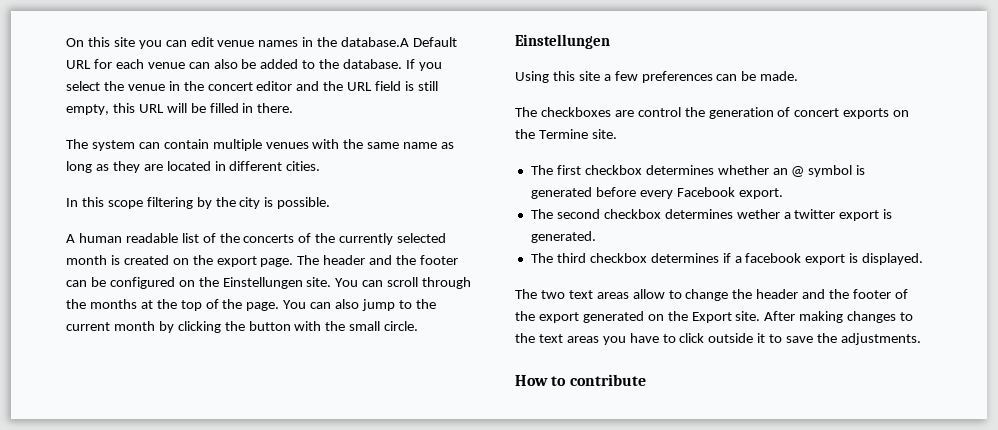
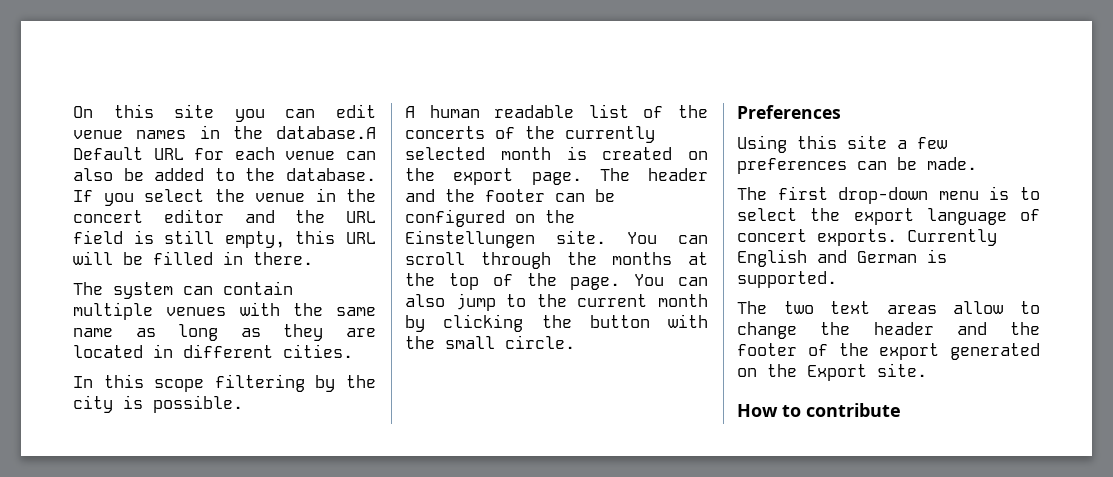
  You can also jump to the current month by clicking the button with the small circle.
- Einstellungen
+ Preferences
- The checkboxes are control the generation of concert exports on the Termine site.
- The first checkbox determines whether an @ symbol is generated before every Facebook export.
- The second checkbox determines wether a twitter export is generated.
- The third checkbox determines if a facebook export is displayed.
+ The first drop-down menu is to select the export language of concert exports. Currently English and German is supported.
- After making changes to the text areas you have to click outside it to save the adjustments.

